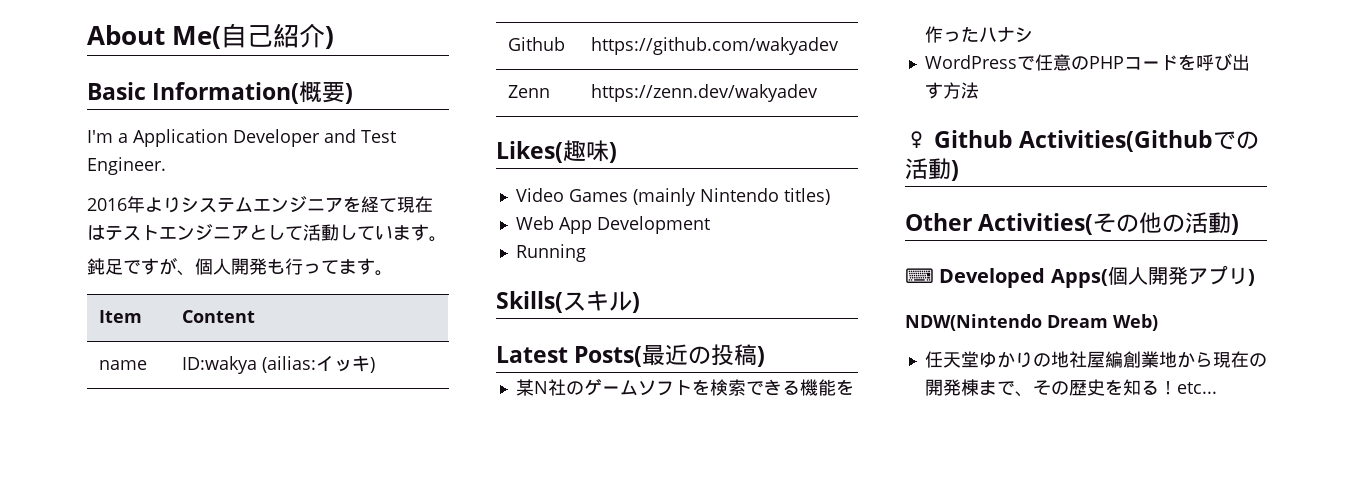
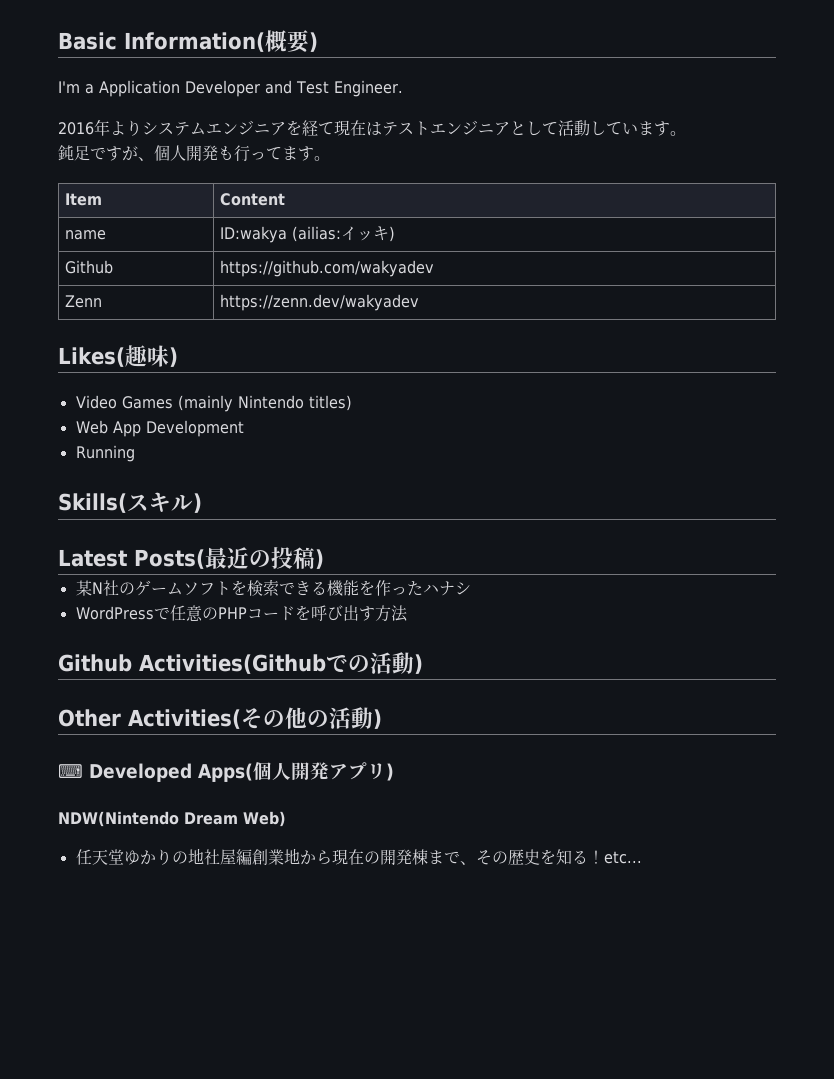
- About Me(自己紹介)
- ♀ Github Activities(Githubでの活動)
+ Github Activities(Githubでの活動)

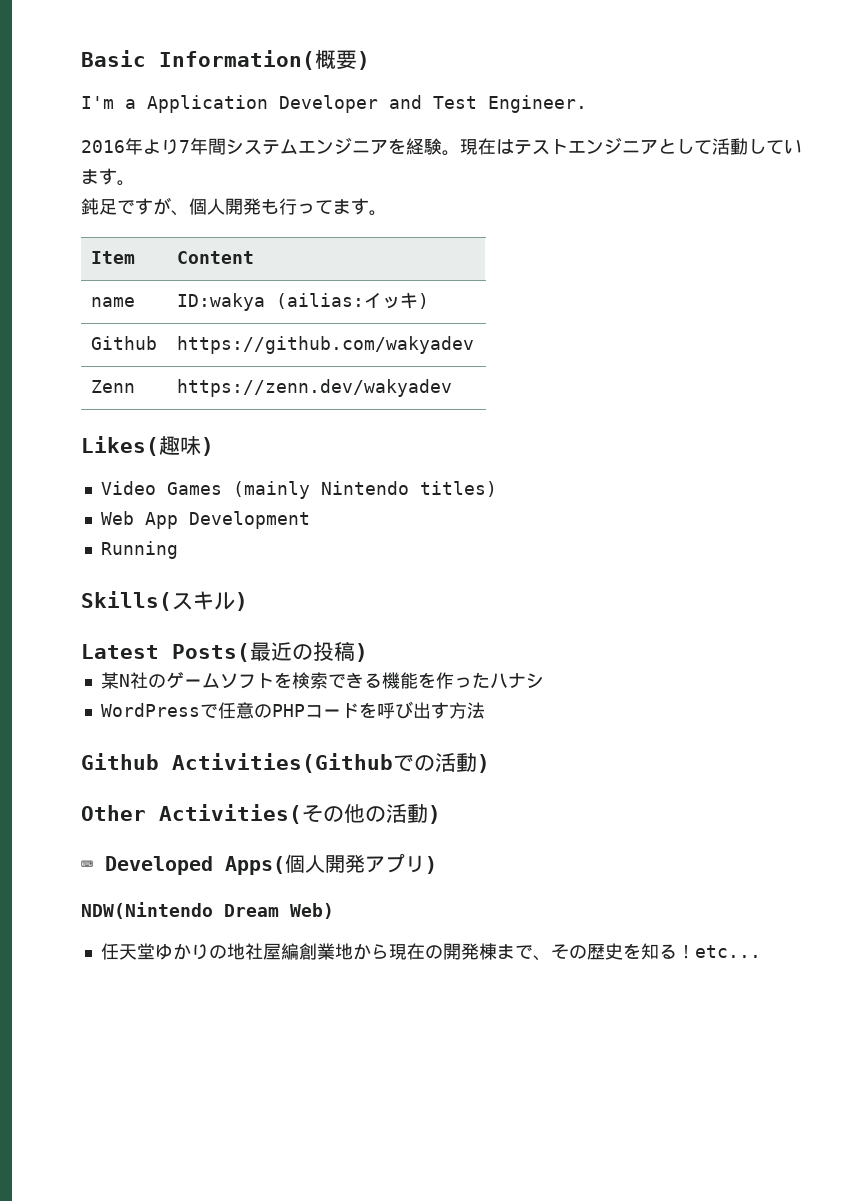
- 2016年よりシステムエンジニアを経て現在はテストエンジニアとして活動しています。
+ 2016年より7年間システムエンジニアを経験。現在はテストエンジニアとして活動しています。

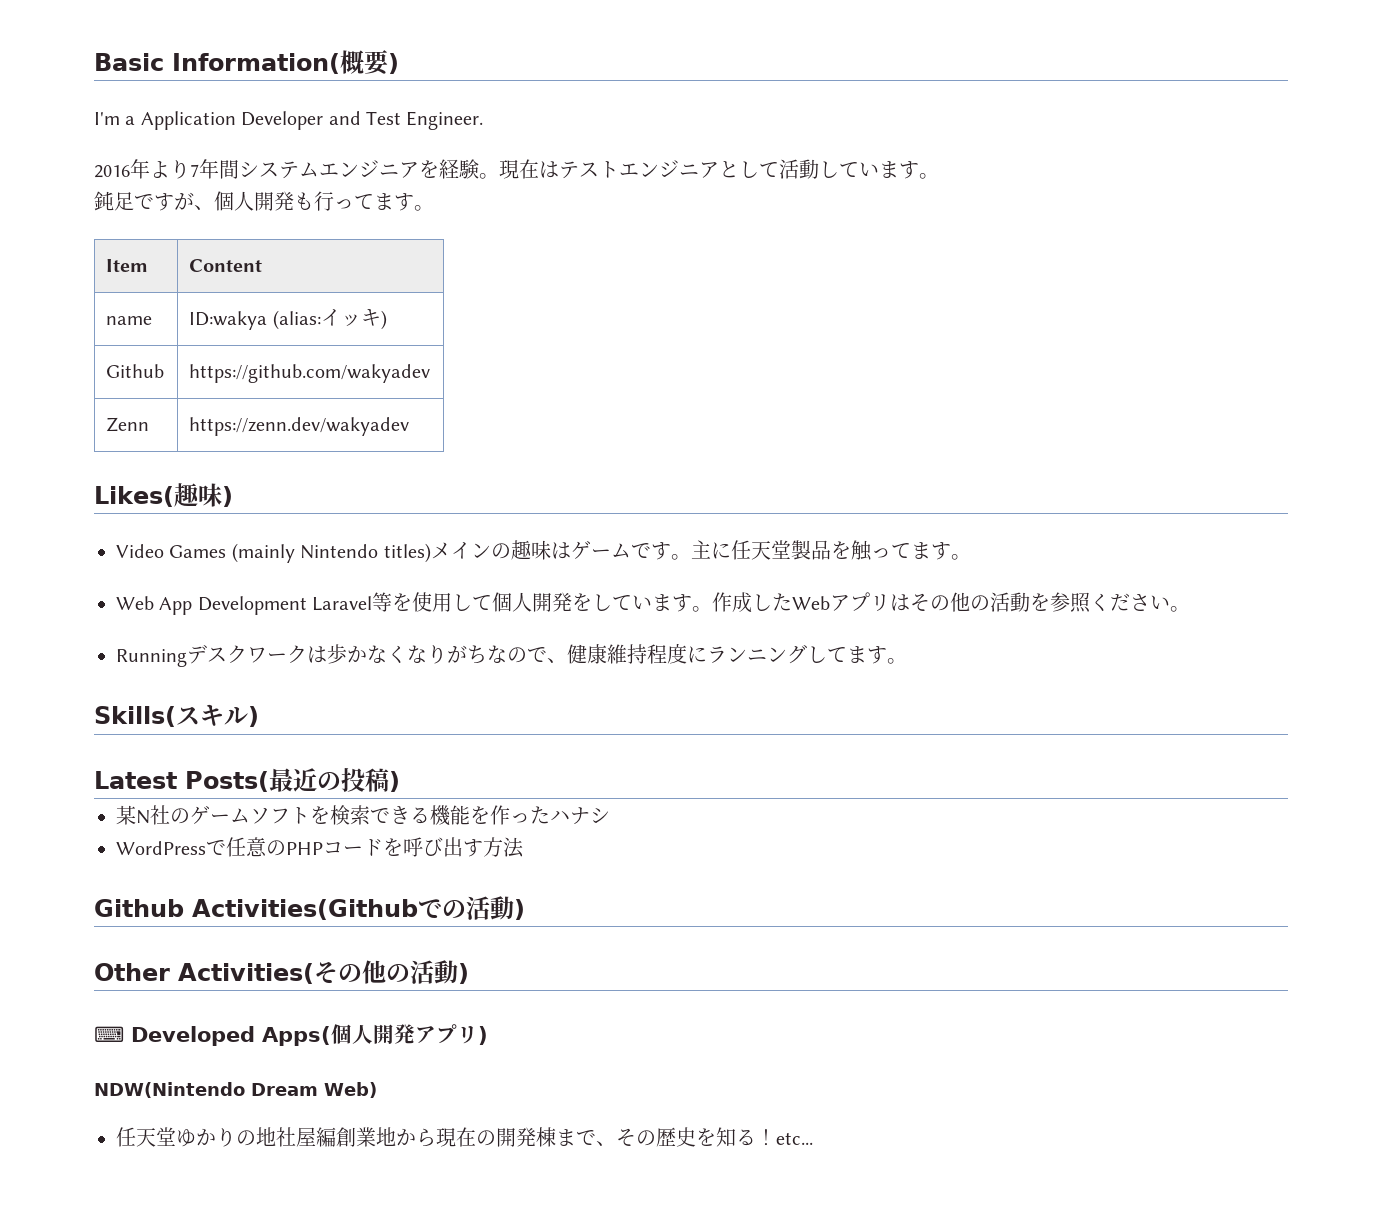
- name | ID:wakya (ailias:イッキ)
+ name | ID:wakya (alias:イッキ)
- Video Games (mainly Nintendo titles)
- Web App Development
- Running
+ Video Games (mainly Nintendo titles)メインの趣味はゲームです。主に任天堂製品を触ってます。
+ Web App Development Laravel等を使用して個人開発をしています。作成したWebアプリはその他の活動を参照ください。
+ Runningデスクワークは歩かなくなりがちなので、健康維持程度にランニングしてます。

